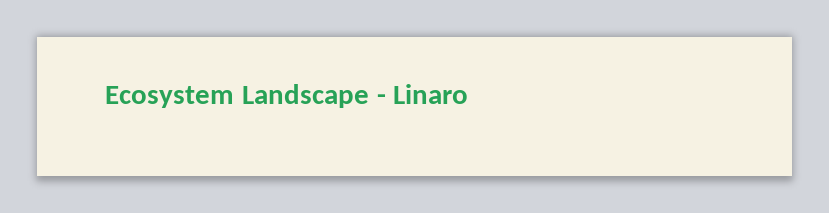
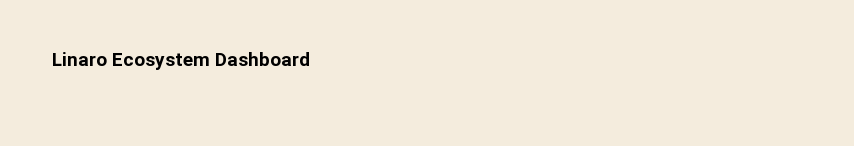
- Ecosystem Landscape - Linaro
+ Linaro Ecosystem Dashboard

